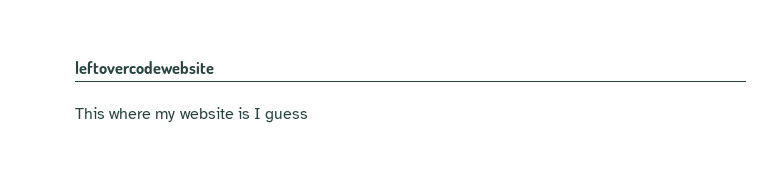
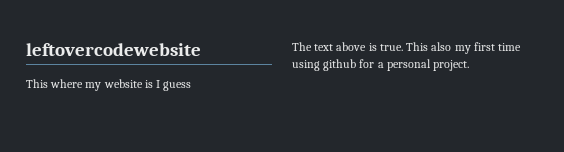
+ The text above is true. This also my first time using github for a personal project.

